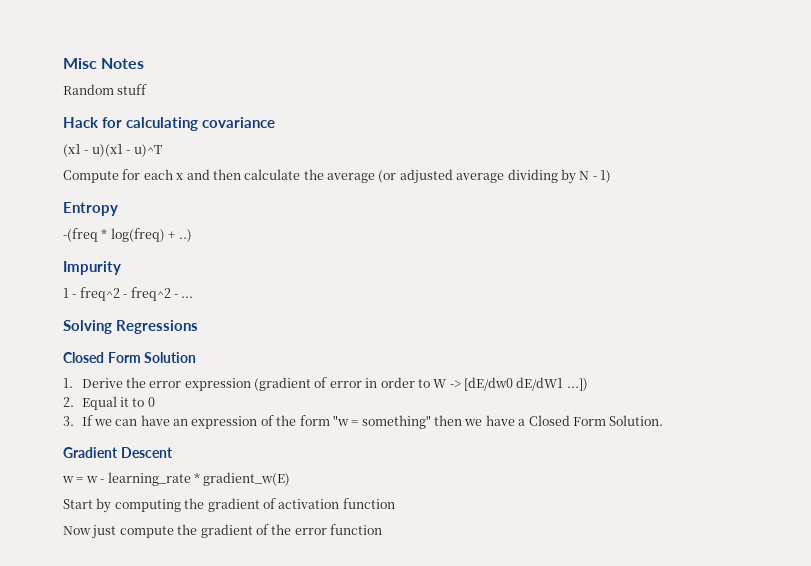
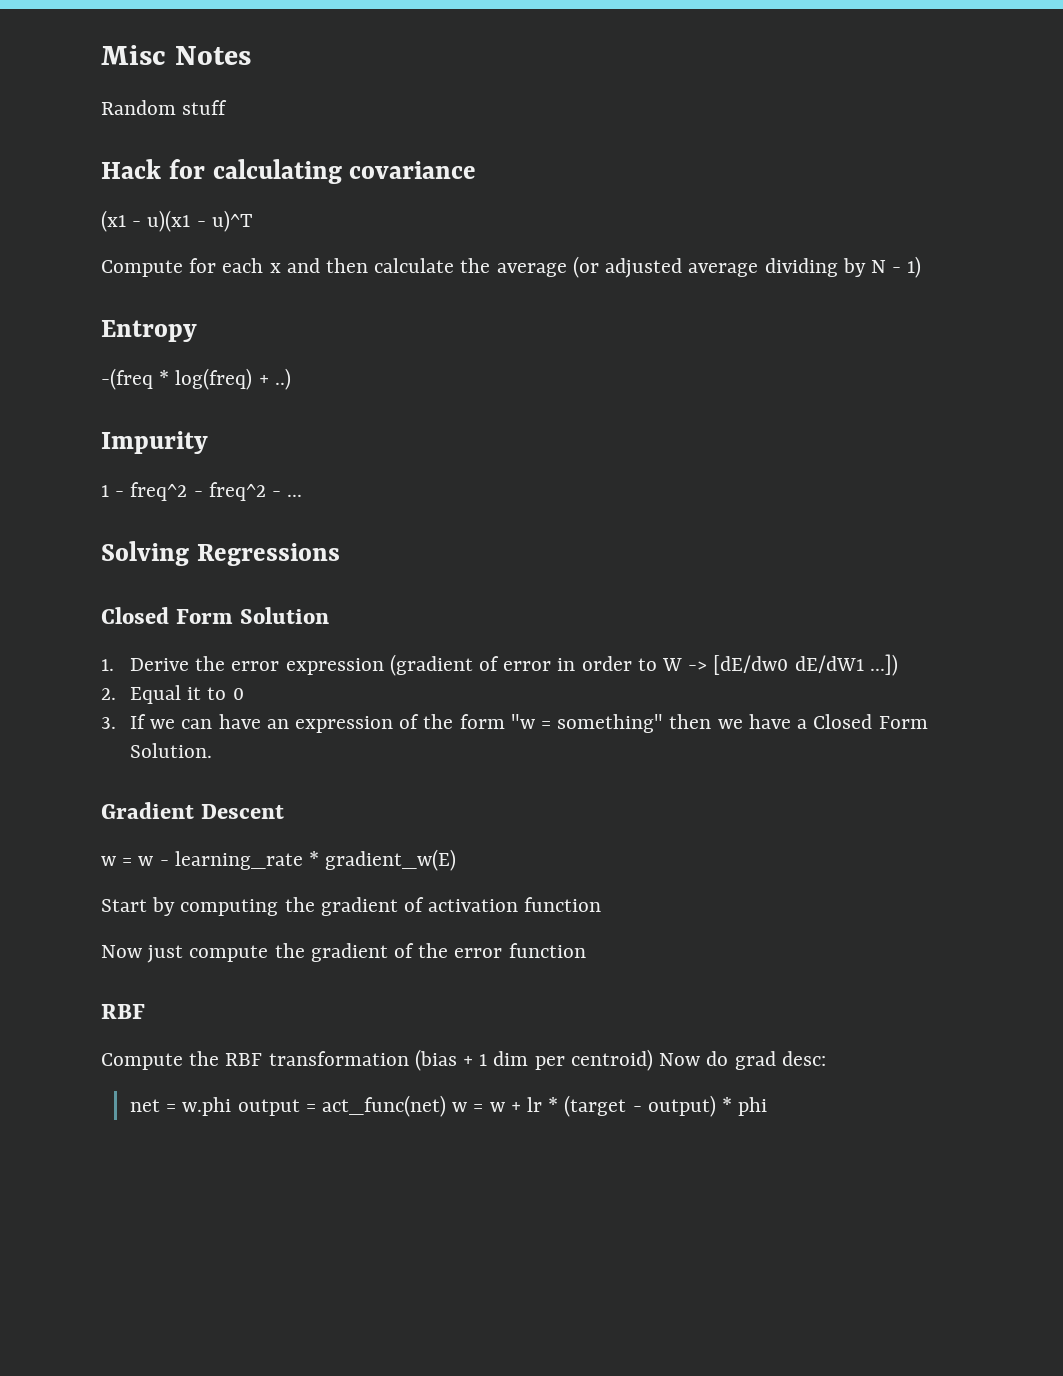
  Now just compute the gradient of the error function
+ RBF
+ Compute the RBF transformation (bias + 1 dim per centroid) Now do grad desc:
+ net = w.phi output = act_func(net) w = w + lr * (target - output) * phi

